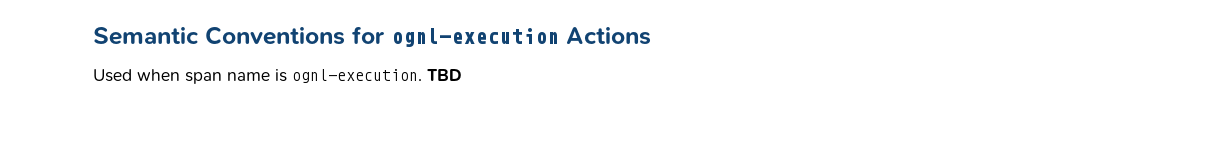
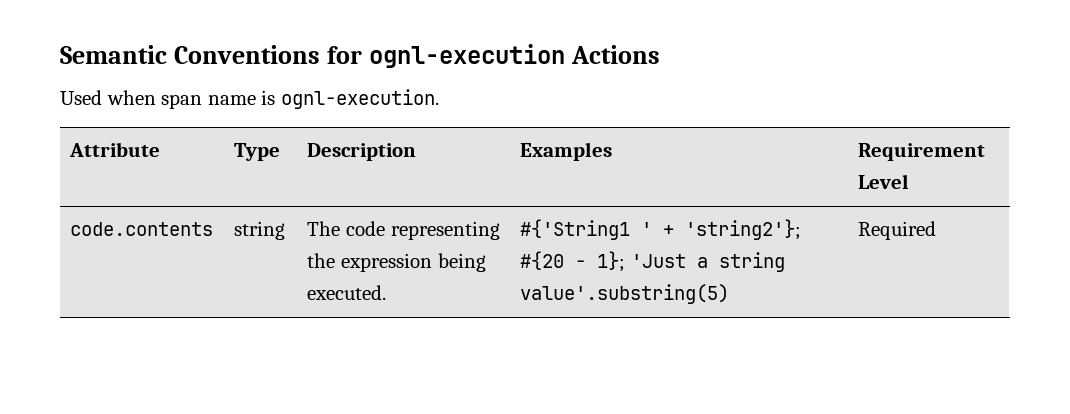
- Used when span name is ognl-execution. TBD
+ Used when span name is ognl-execution.
+ Attribute | Type | Description | Examples | Requirement Level
+ code.contents | string | The code representing the expression being executed. | #{'String1 ' + 'string2'}; #{20 - 1}; 'Just a string value'.substring(5) | Required

